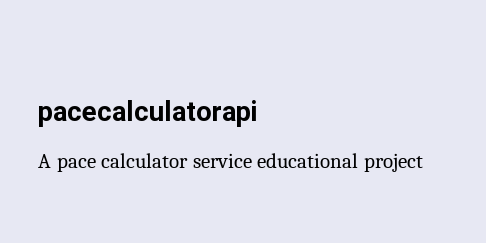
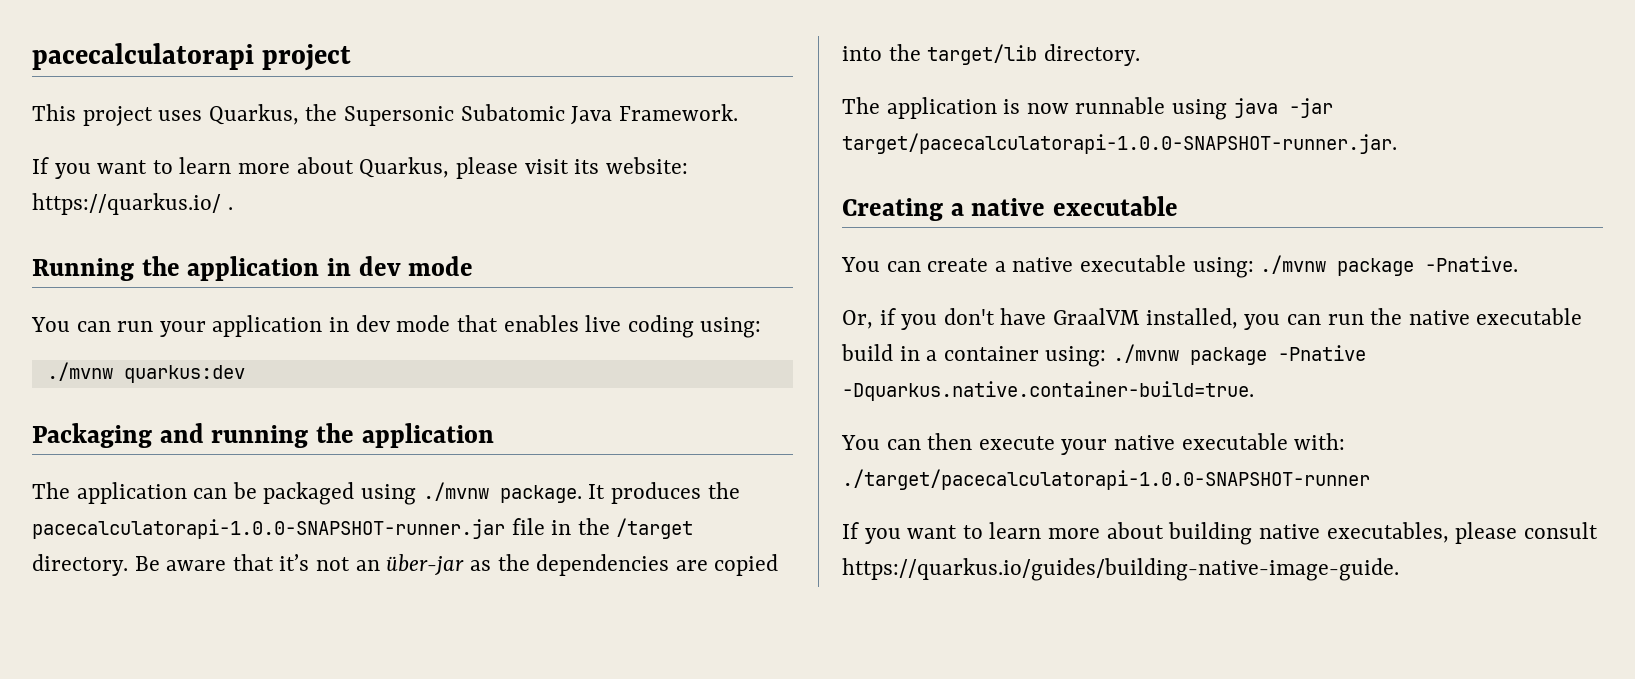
- pacecalculatorapi
- A pace calculator service educational project
+ pacecalculatorapi project
+ This project uses Quarkus, the Supersonic Subatomic Java Framework.
+ If you want to learn more about Quarkus, please visit its website: https://quarkus.io/ .
+ Running the application in dev mode
+ You can run your application in dev mode that enables live coding using:
+ ./mvnw quarkus:dev
+ Packaging and running the application
+ The application can be packaged using ./mvnw package. It produces the pacecalculatorapi-1.0.0-SNAPSHOT-runner.jar file in the /target directory. Be aware that it’s not an über-jar as the dependencies are copied into the target/lib directory.
+ The application is now runnable using java -jar target/pacecalculatorapi-1.0.0-SNAPSHOT-runner.jar.
+ Creating a native executable
+ You can create a native executable using: ./mvnw package -Pnative.
+ Or, if you don't have GraalVM installed, you can run the native executable build in a container using: ./mvnw package -Pnative -Dquarkus.native.container-build=true.
+ You can then execute your native executable with: ./target/pacecalculatorapi-1.0.0-SNAPSHOT-runner
+ If you want to learn more about building native executables, please consult https://quarkus.io/guides/building-native-image-guide.

